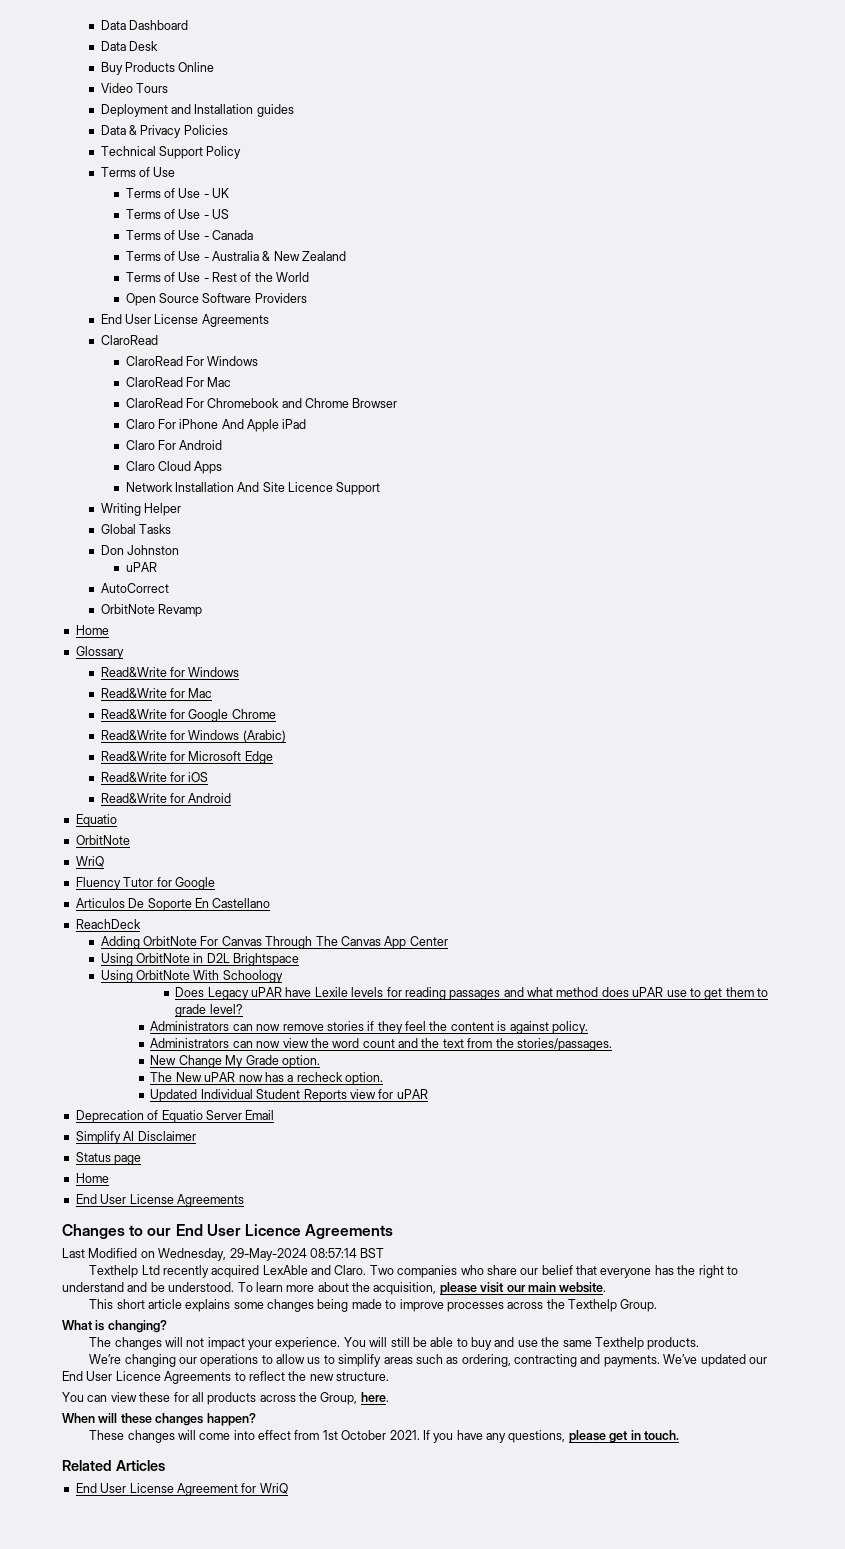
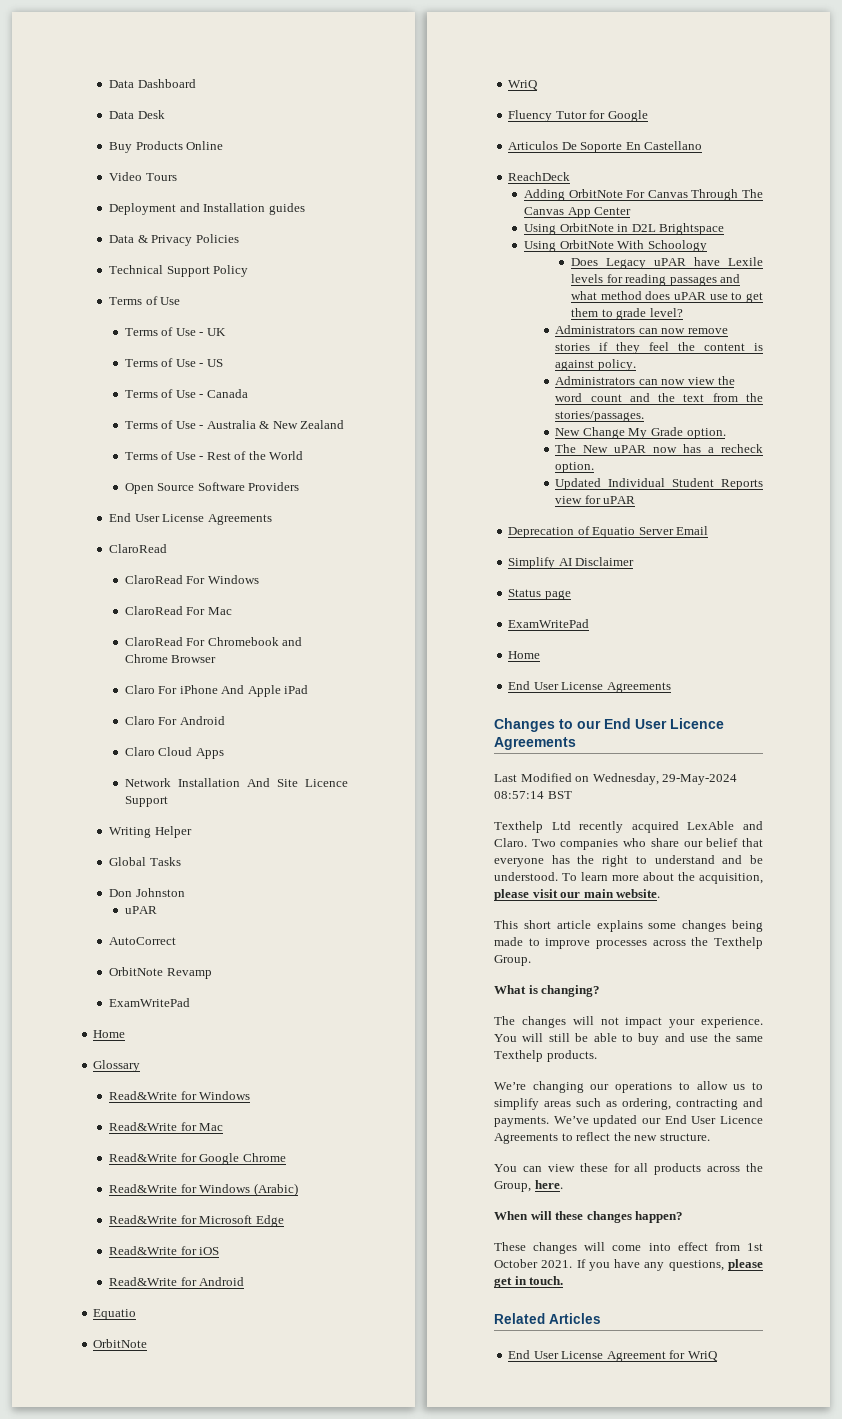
  OrbitNote Revamp
+ ExamWritePad
  Status page
+ ExamWritePad

